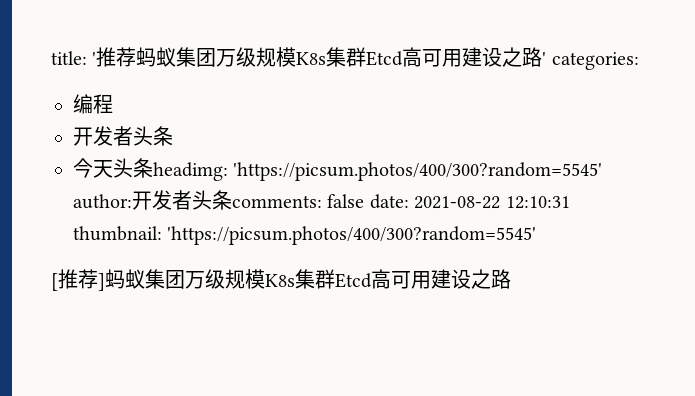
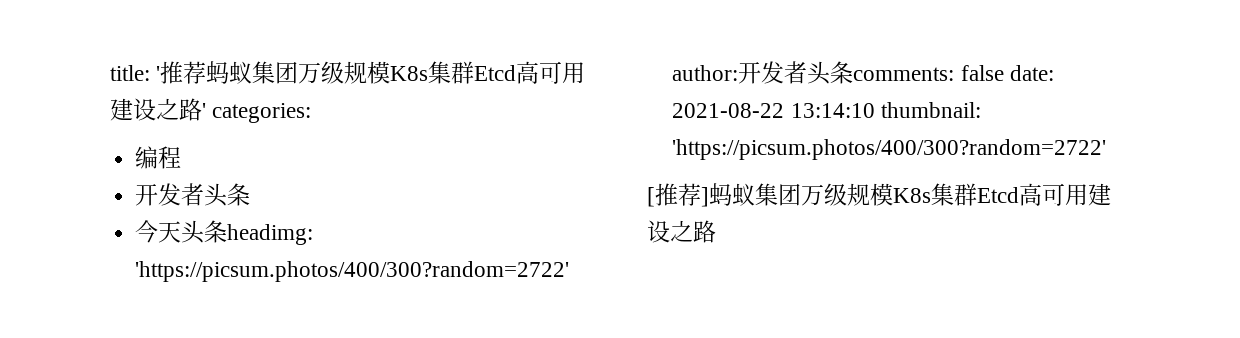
- 今天头条headimg: 'https://picsum.photos/400/300?random=5545' author:开发者头条comments: false date: 2021-08-22 12:10:31 thumbnail: 'https://picsum.photos/400/300?random=5545'
+ 今天头条headimg: 'https://picsum.photos/400/300?random=2722' author:开发者头条comments: false date: 2021-08-22 13:14:10 thumbnail: 'https://picsum.photos/400/300?random=2722'

